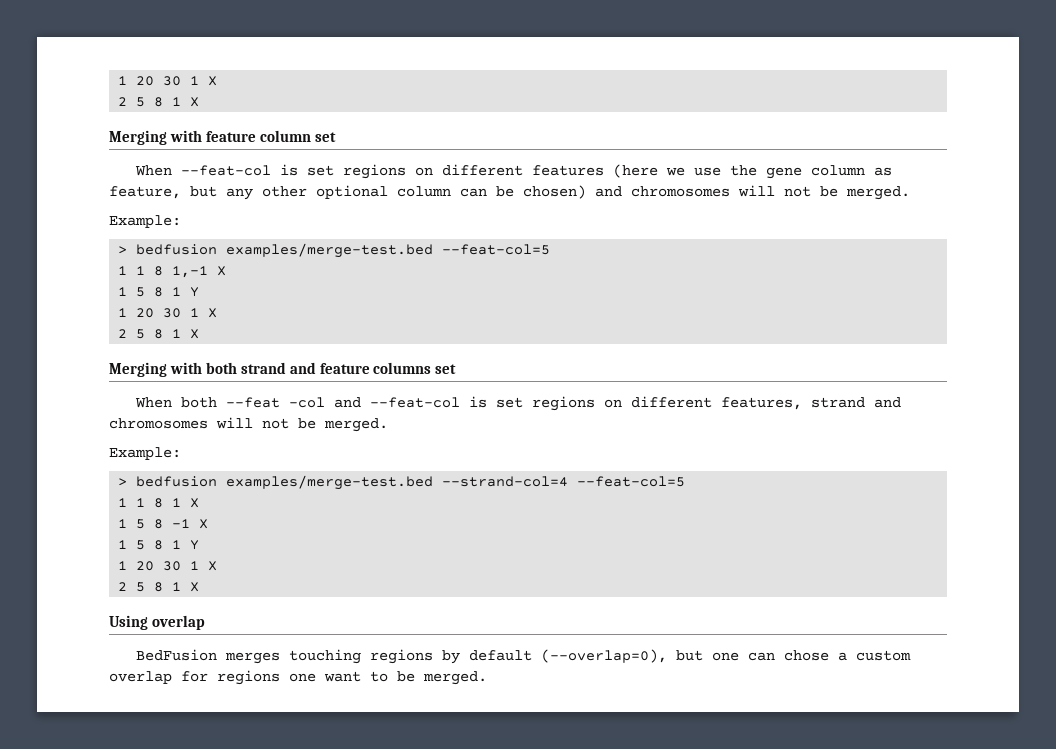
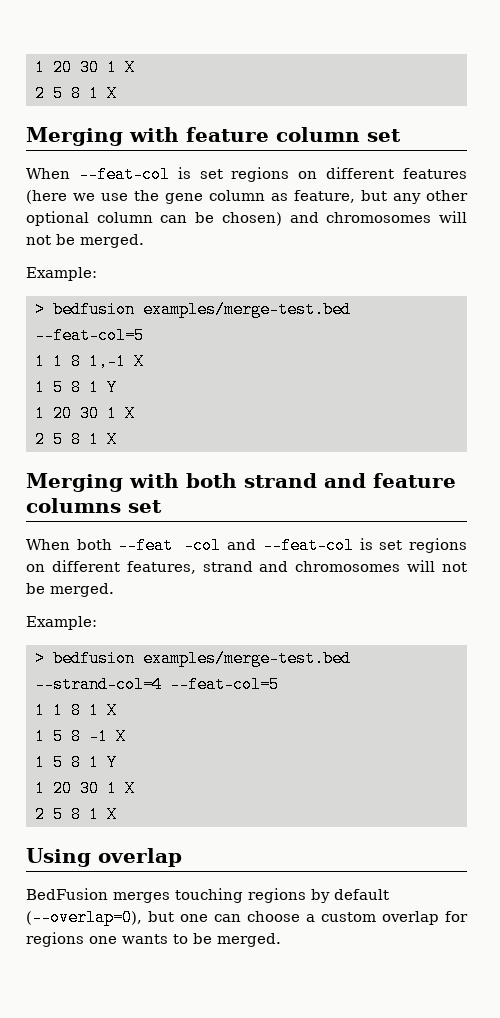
- BedFusion merges touching regions by default (--overlap=0), but one can chose a custom overlap for regions one want to be merged.
+ BedFusion merges touching regions by default (--overlap=0), but one can choose a custom overlap for regions one wants to be merged.

